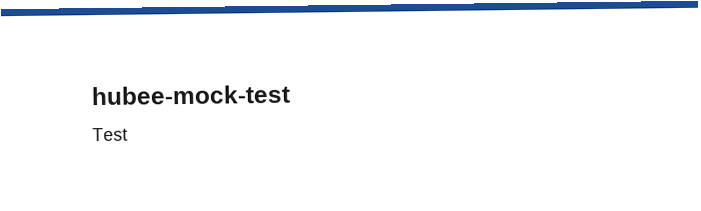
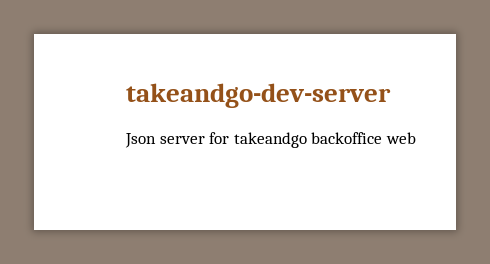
- hubee-mock-test
- Test
+ takeandgo-dev-server
+ Json server for takeandgo backoffice web

